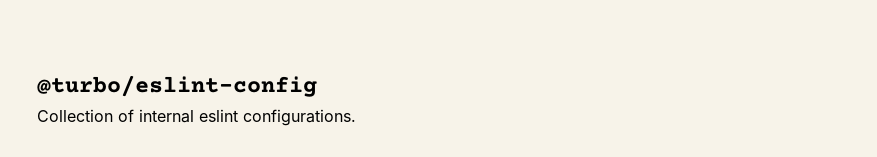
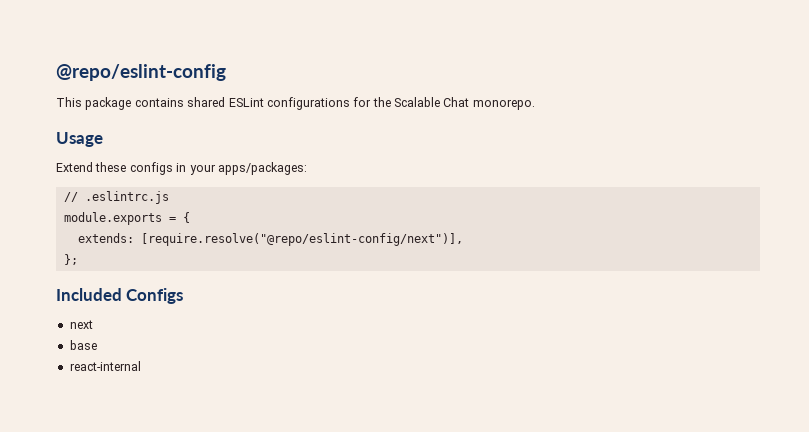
- @turbo/eslint-config
- Collection of internal eslint configurations.
+ @repo/eslint-config
+ This package contains shared ESLint configurations for the Scalable Chat monorepo.
+ Usage
+ Extend these configs in your apps/packages:
+ // .eslintrc.js
+ module.exports = {
+ extends: [require.resolve("@repo/eslint-config/next")],
+ };
+ Included Configs
+ next
+ base
+ react-internal

